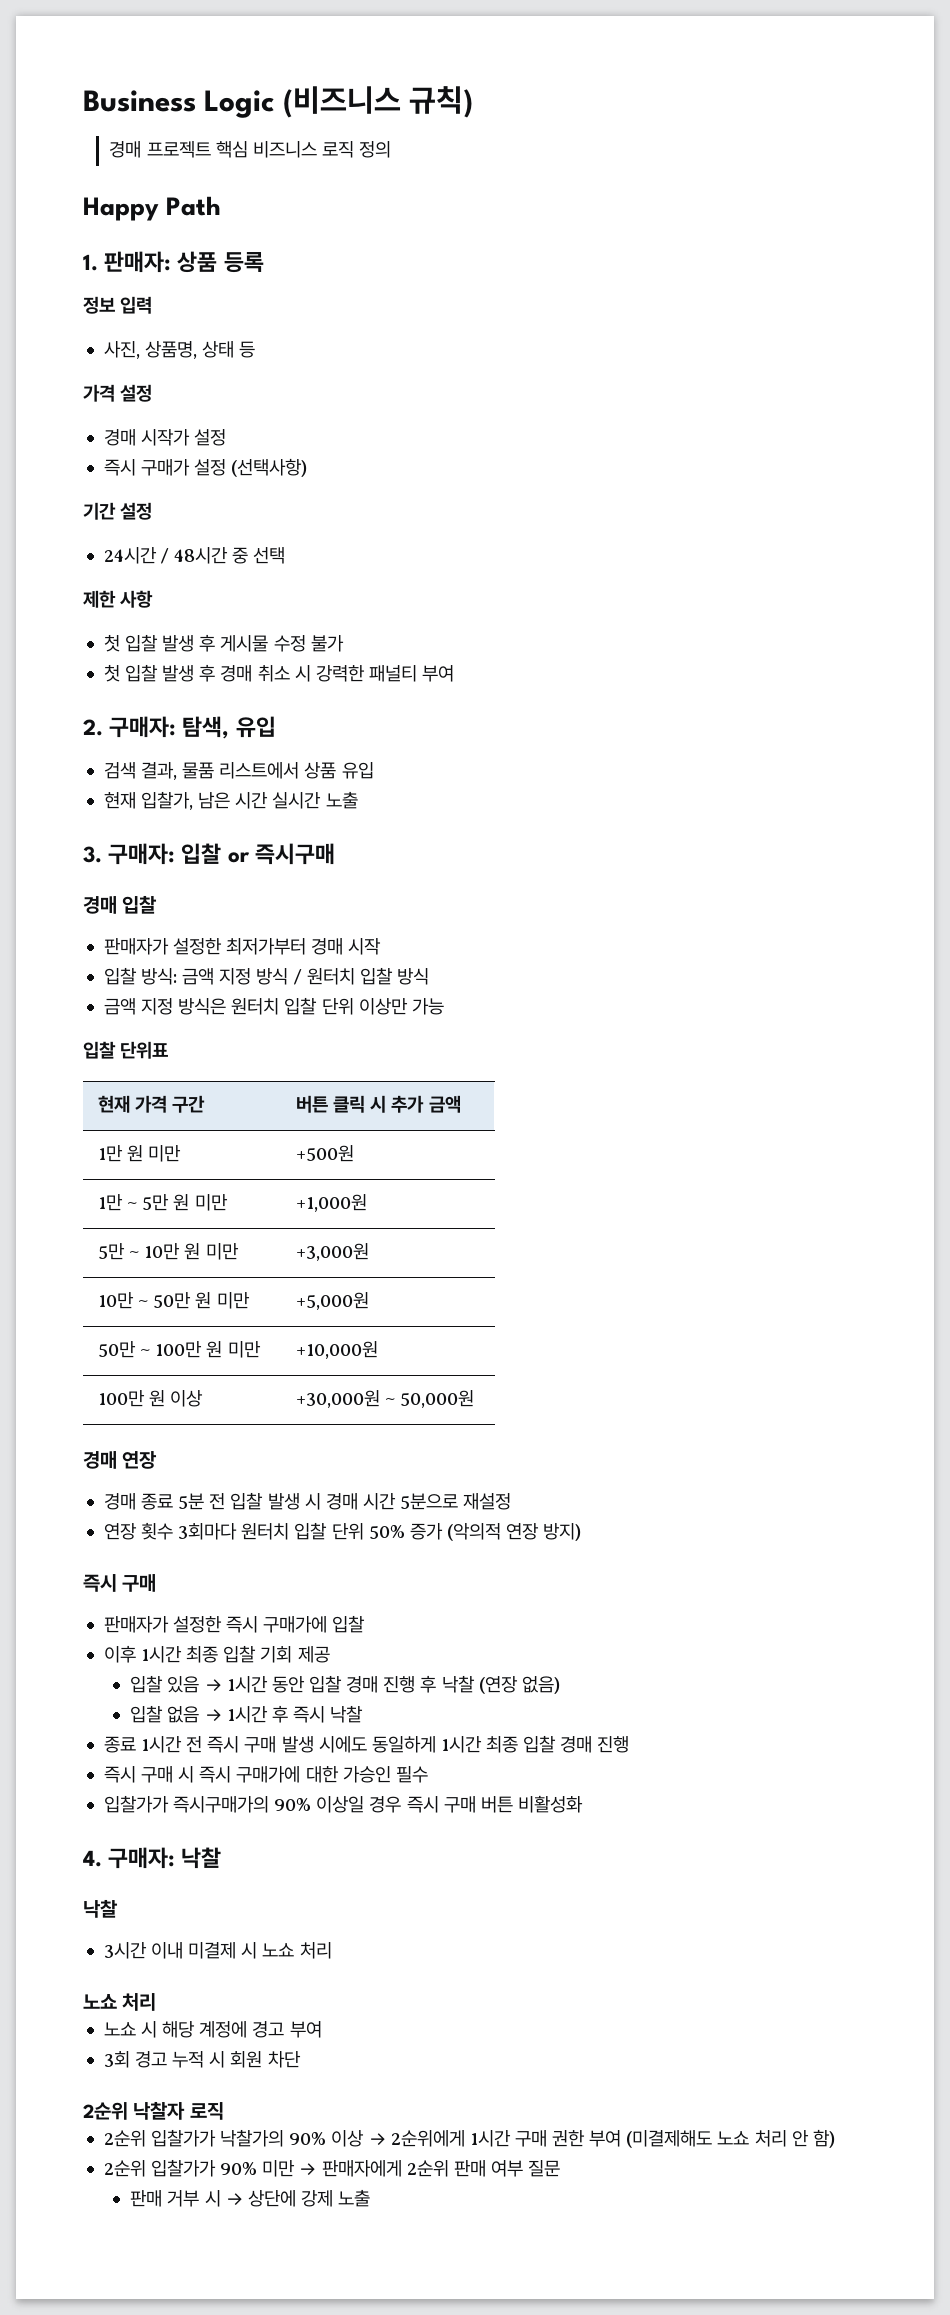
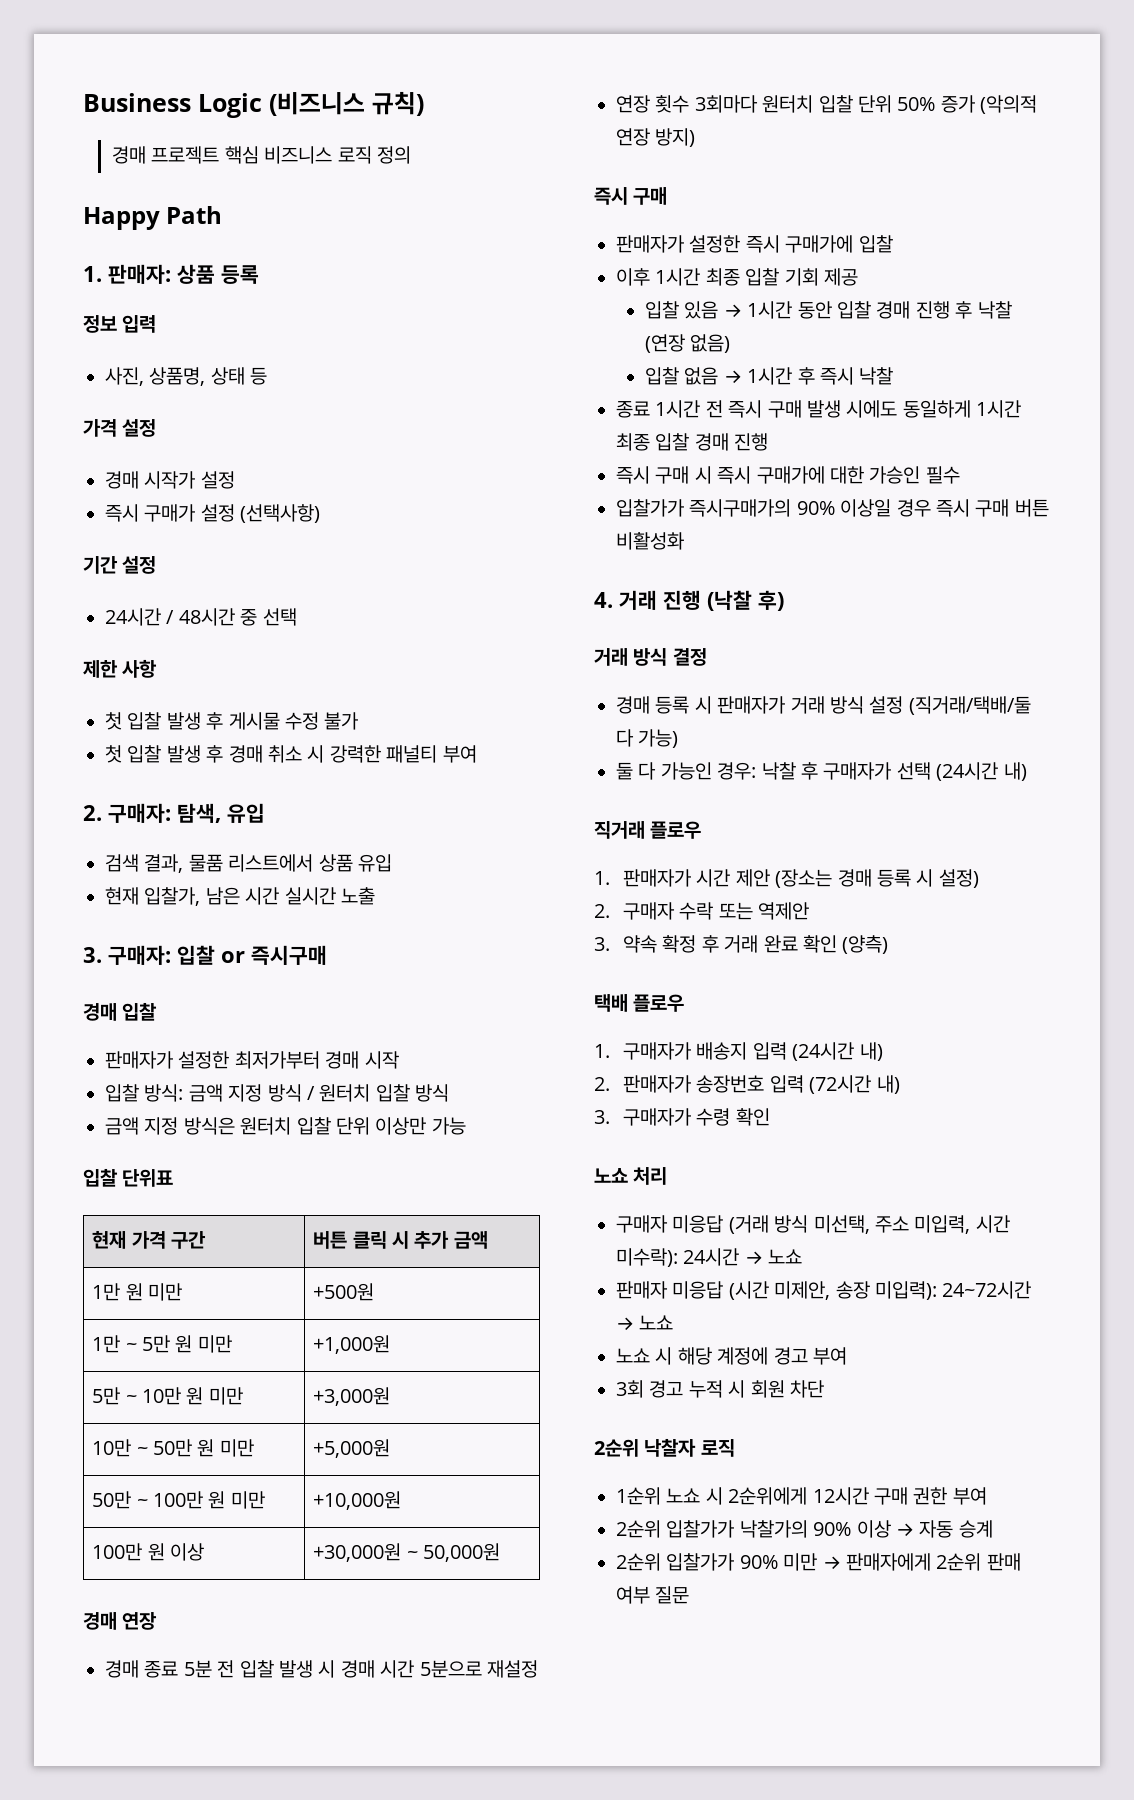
- 4. 구매자: 낙찰
- 낙찰
- 3시간 이내 미결제 시 노쇼 처리
+ 4. 거래 진행 (낙찰 후)
+ 거래 방식 결정
+ 경매 등록 시 판매자가 거래 방식 설정 (직거래/택배/둘 다 가능)
+ 둘 다 가능인 경우: 낙찰 후 구매자가 선택 (24시간 내)
+ 직거래 플로우
+ 1. 판매자가 시간 제안 (장소는 경매 등록 시 설정)
+ 2. 구매자 수락 또는 역제안
+ 3. 약속 확정 후 거래 완료 확인 (양측)
+ 택배 플로우
+ 1. 구매자가 배송지 입력 (24시간 내)
+ 2. 판매자가 송장번호 입력 (72시간 내)
+ 3. 구매자가 수령 확인
  노쇼 처리
+ 구매자 미응답 (거래 방식 미선택, 주소 미입력, 시간 미수락): 24시간 → 노쇼
+ 판매자 미응답 (시간 미제안, 송장 미입력): 24~72시간 → 노쇼
+ 1순위 노쇼 시 2순위에게 12시간 구매 권한 부여
- 2순위 입찰가가 낙찰가의 90% 이상 → 2순위에게 1시간 구매 권한 부여 (미결제해도 노쇼 처리 안 함)
+ 2순위 입찰가가 낙찰가의 90% 이상 → 자동 승계
- 판매 거부 시 → 상단에 강제 노출

